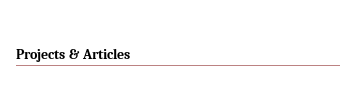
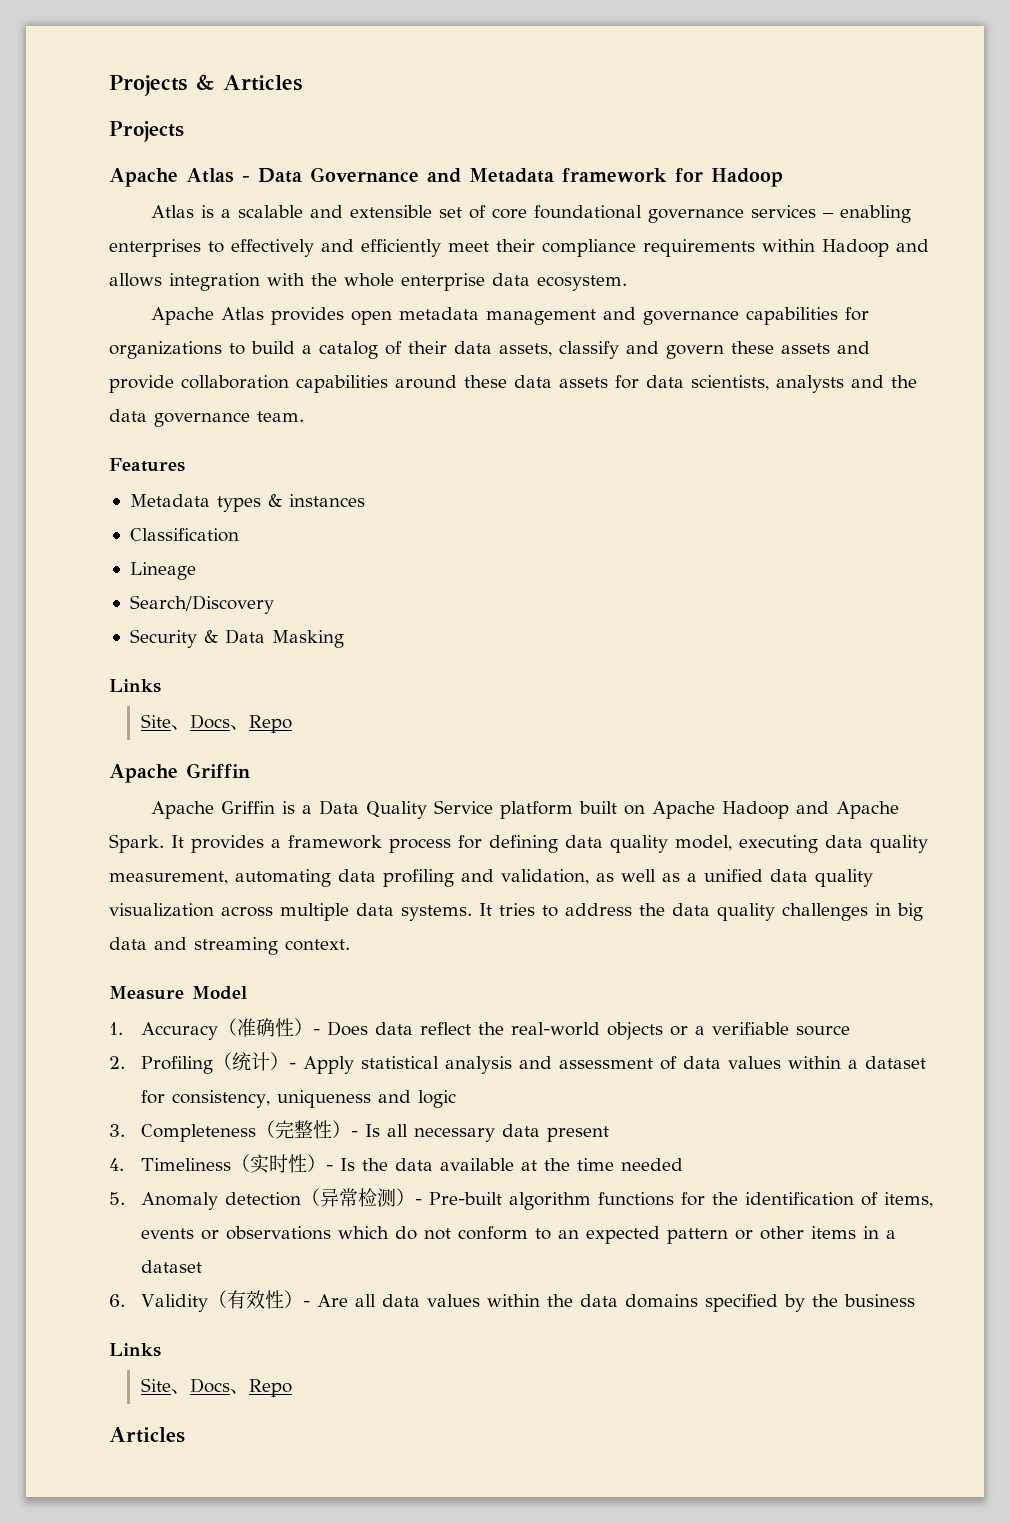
  Projects & Articles
+ Projects
+ Apache Atlas - Data Governance and Metadata framework for Hadoop
+ Atlas is a scalable and extensible set of core foundational governance services – enabling enterprises to effectively and efficiently meet their compliance requirements within Hadoop and allows integration with the whole enterprise data ecosystem.
+ Apache Atlas provides open metadata management and governance capabilities for organizations to build a catalog of their data assets, classify and govern these assets and provide collaboration capabilities around these data assets for data scientists, analysts and the data governance team.
+ Features
+ Metadata types & instances
+ Classification
+ Lineage
+ Search/Discovery
+ Security & Data Masking
+ Links
+ Site、Docs、Repo
+ Apache Griffin
+ Apache Griffin is a Data Quality Service platform built on Apache Hadoop and Apache Spark. It provides a framework process for defining data quality model, executing data quality measurement, automating data profiling and validation, as well as a unified data quality visualization across multiple data systems. It tries to address the data quality challenges in big data and streaming context.
+ Measure Model
+ 1. Accuracy（准确性）- Does data reflect the real-world objects or a verifiable source
+ 2. Profiling（统计）- Apply statistical analysis and assessment of data values within a dataset for consistency, uniqueness and logic
+ 3. Completeness（完整性）- Is all necessary data present
+ 4. Timeliness（实时性）- Is the data available at the time needed
+ 5. Anomaly detection（异常检测）- Pre-built algorithm functions for the identification of items, events or observations which do not conform to an expected pattern or other items in a dataset
+ 6. Validity（有效性）- Are all data values within the data domains specified by the business
+ Links
+ Site、Docs、Repo
+ Articles

